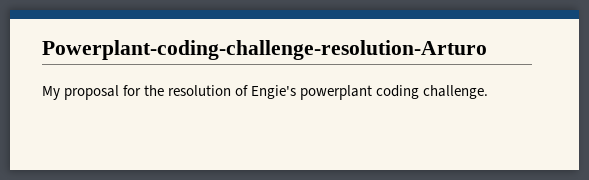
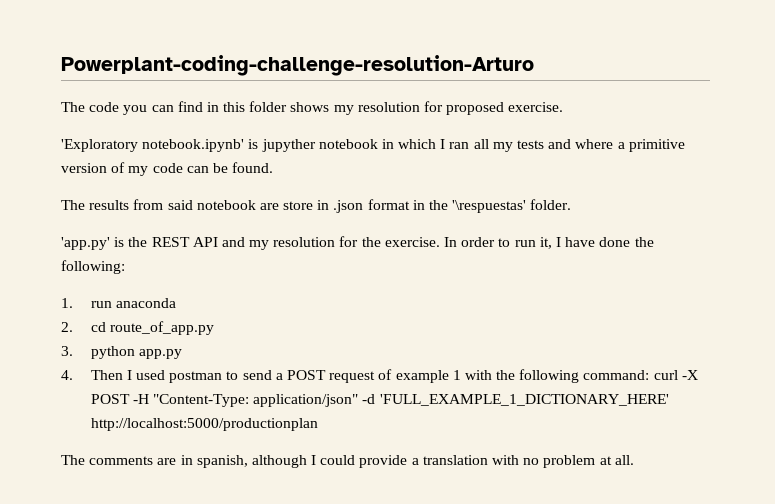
- My proposal for the resolution of Engie's powerplant coding challenge.
+ The code you can find in this folder shows my resolution for proposed exercise.
+ 'Exploratory notebook.ipynb' is jupyther notebook in which I ran all my tests and where a primitive version of my code can be found.
+ The results from said notebook are store in .json format in the '\respuestas' folder.
+ 'app.py' is the REST API and my resolution for the exercise. In order to run it, I have done the following:
+ 1. run anaconda
+ 2. cd route_of_app.py
+ 3. python app.py
+ 4. Then I used postman to send a POST request of example 1 with the following command: curl -X POST -H "Content-Type: application/json" -d 'FULL_EXAMPLE_1_DICTIONARY_HERE' http://localhost:5000/productionplan
+ The comments are in spanish, although I could provide a translation with no problem at all.

